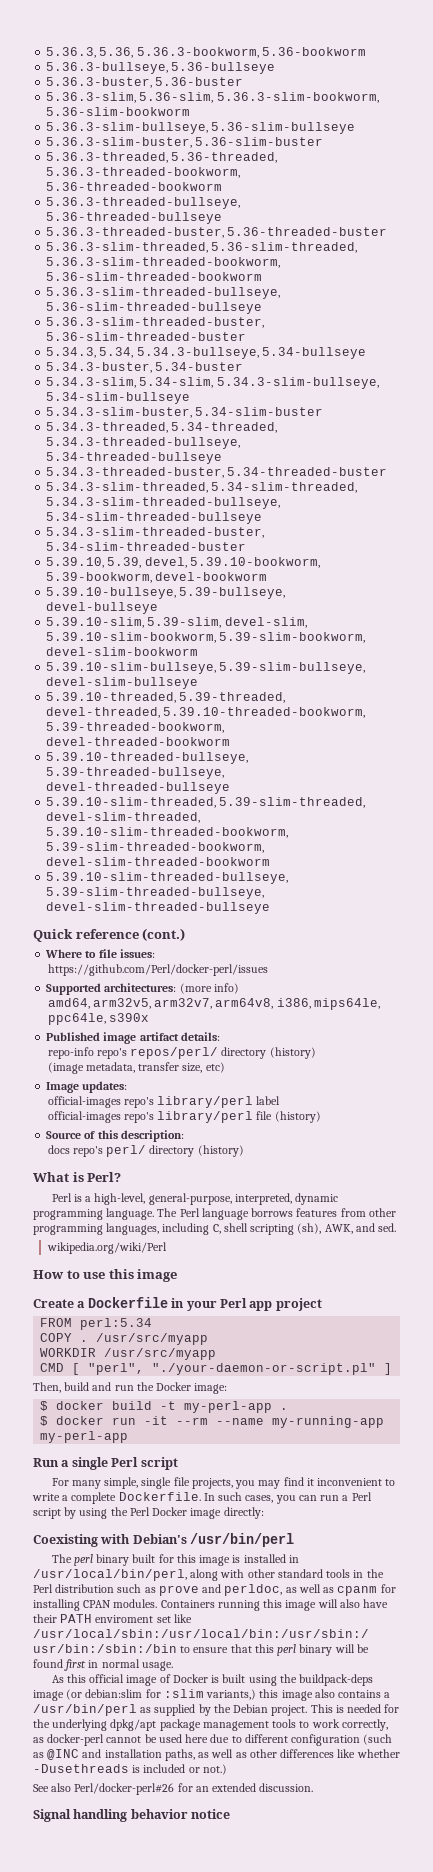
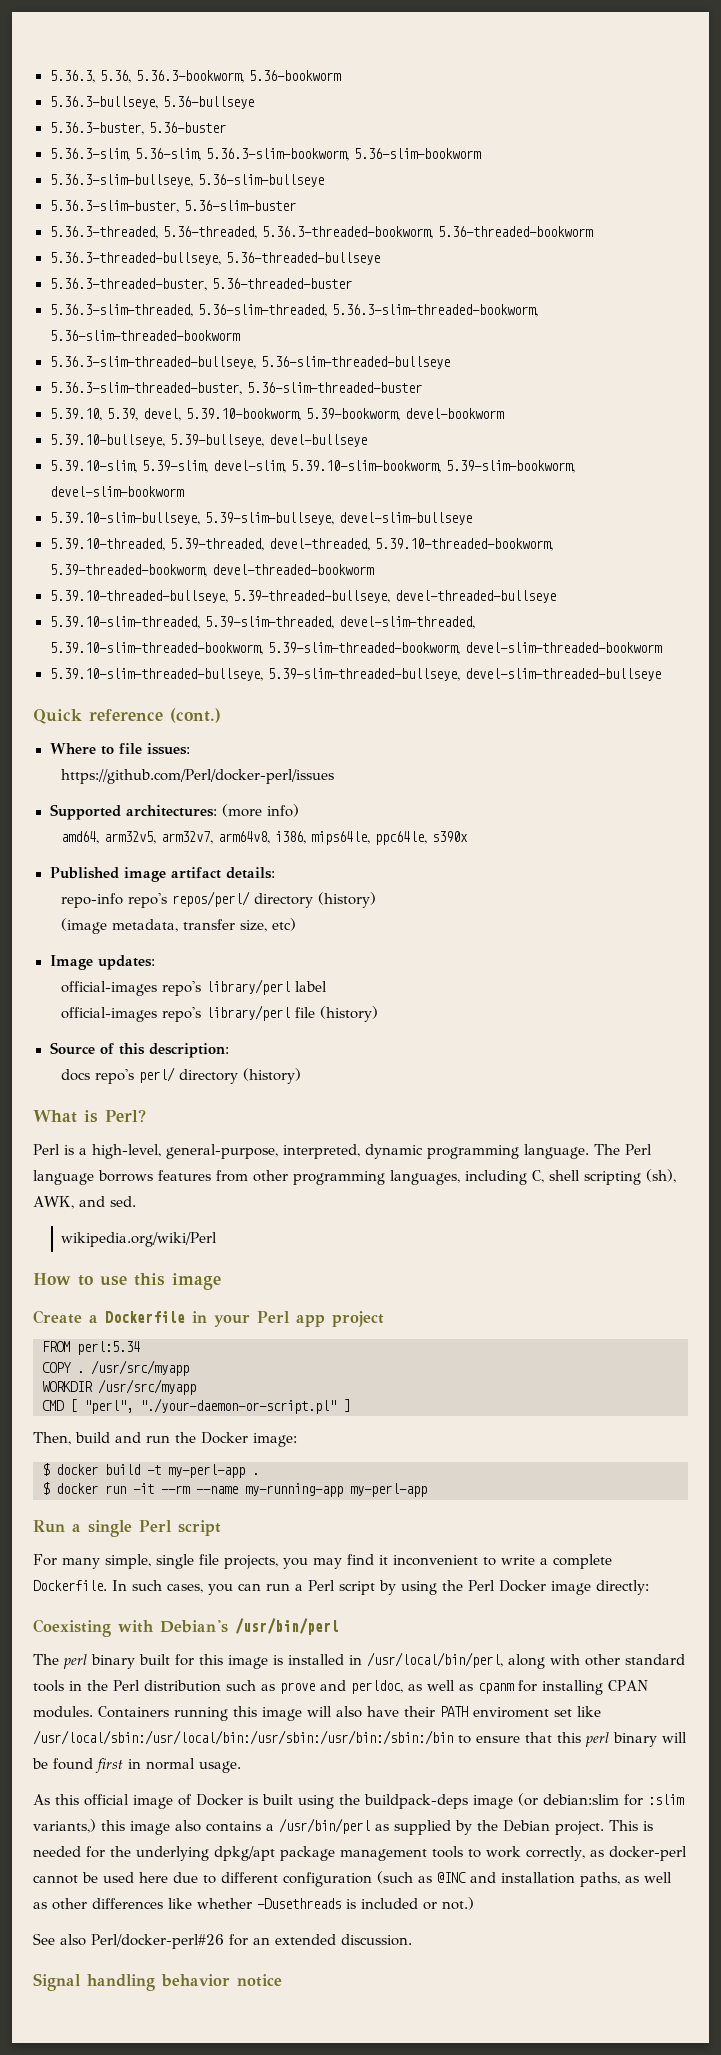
- 5.34.3, 5.34, 5.34.3-bullseye, 5.34-bullseye
- 5.34.3-buster, 5.34-buster
- 5.34.3-slim, 5.34-slim, 5.34.3-slim-bullseye, 5.34-slim-bullseye
- 5.34.3-slim-buster, 5.34-slim-buster
- 5.34.3-threaded, 5.34-threaded, 5.34.3-threaded-bullseye, 5.34-threaded-bullseye
- 5.34.3-threaded-buster, 5.34-threaded-buster
- 5.34.3-slim-threaded, 5.34-slim-threaded, 5.34.3-slim-threaded-bullseye, 5.34-slim-threaded-bullseye
- 5.34.3-slim-threaded-buster, 5.34-slim-threaded-buster

